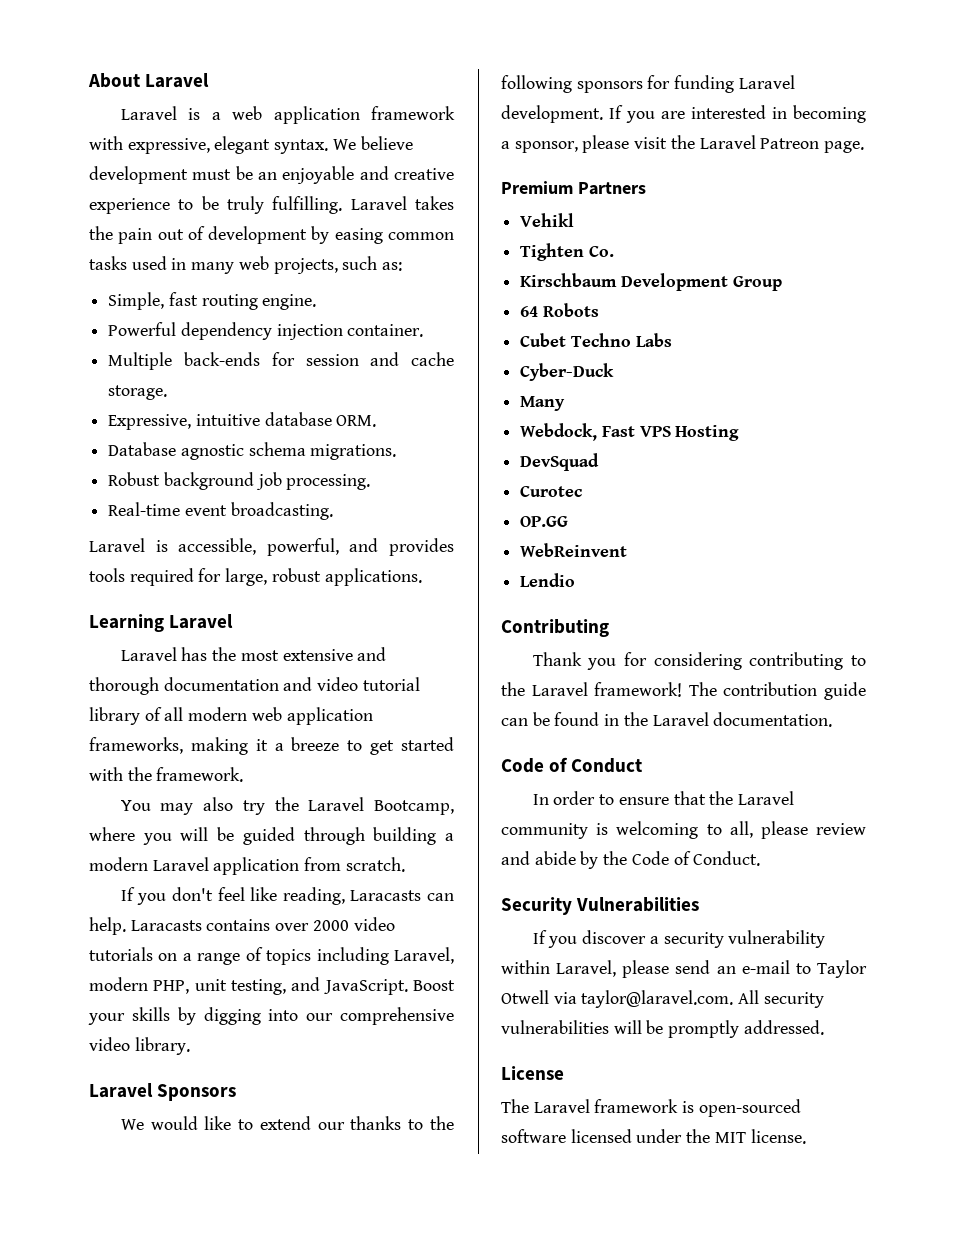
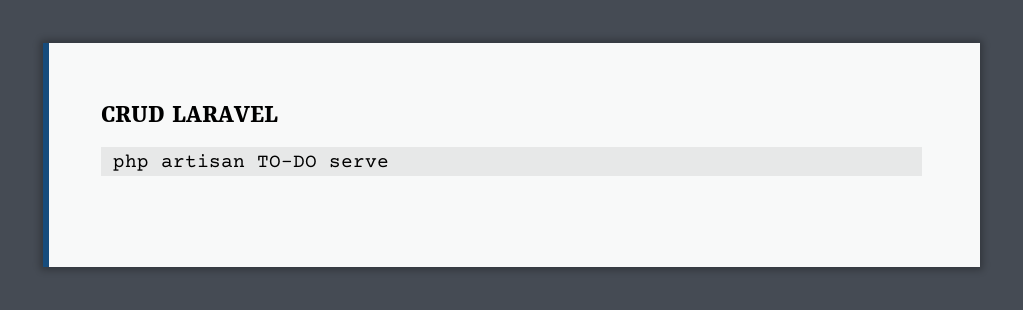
- About Laravel
- Laravel is a web application framework with expressive, elegant syntax. We believe development must be an enjoyable and creative experience to be truly fulfilling. Laravel takes the pain out of development by easing common tasks used in many web projects, such as:
- Simple, fast routing engine.
- Powerful dependency injection container.
- Multiple back-ends for session and cache storage.
- Expressive, intuitive database ORM.
- Database agnostic schema migrations.
- Robust background job processing.
- Real-time event broadcasting.
- Laravel is accessible, powerful, and provides tools required for large, robust applications.
- Learning Laravel
- Laravel has the most extensive and thorough documentation and video tutorial library of all modern web application frameworks, making it a breeze to get started with the framework.
- You may also try the Laravel Bootcamp, where you will be guided through building a modern Laravel application from scratch.
- If you don't feel like reading, Laracasts can help. Laracasts contains over 2000 video tutorials on a range of topics including Laravel, modern PHP, unit testing, and JavaScript. Boost your skills by digging into our comprehensive video library.
- Laravel Sponsors
- We would like to extend our thanks to the following sponsors for funding Laravel development. If you are interested in becoming a sponsor, please visit the Laravel Patreon page.
- Premium Partners
- Vehikl
- Tighten Co.
- Kirschbaum Development Group
- 64 Robots
- Cubet Techno Labs
- Cyber-Duck
- Many
- Webdock, Fast VPS Hosting
- DevSquad
- Curotec
- OP.GG
- WebReinvent
- Lendio
- Contributing
- Thank you for considering contributing to the Laravel framework! The contribution guide can be found in the Laravel documentation.
- Code of Conduct
- In order to ensure that the Laravel community is welcoming to all, please review and abide by the Code of Conduct.
- Security Vulnerabilities
- If you discover a security vulnerability within Laravel, please send an e-mail to Taylor Otwell via taylor@laravel.com. All security vulnerabilities will be promptly addressed.
- License
- The Laravel framework is open-sourced software licensed under the MIT license.
+ CRUD LARAVEL
+ php artisan TO-DO serve

